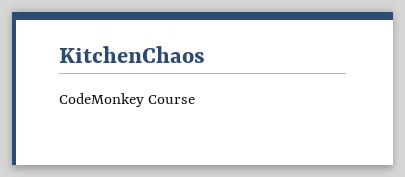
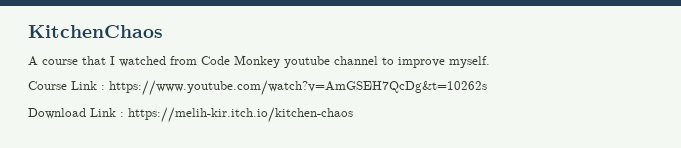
- CodeMonkey Course
+ A course that I watched from Code Monkey youtube channel to improve myself.
+ Course Link : https://www.youtube.com/watch?v=AmGSEH7QcDg&t=10262s
+ Download Link : https://melih-kir.itch.io/kitchen-chaos

